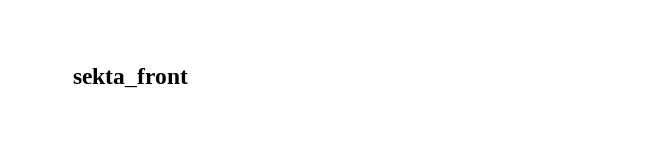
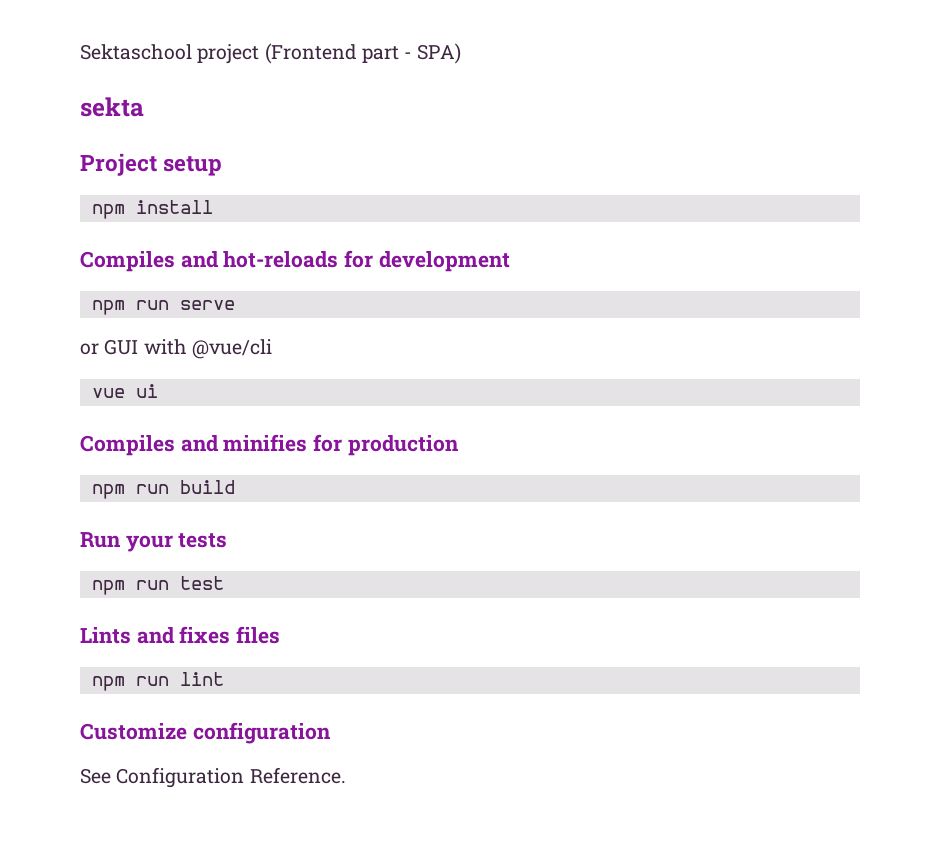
- sekta_front
+ Sektaschool project (Frontend part - SPA)
+ sekta
+ Project setup
+ npm install
+ Compiles and hot-reloads for development
+ npm run serve
+ or GUI with @vue/cli
+ vue ui
+ Compiles and minifies for production
+ npm run build
+ Run your tests
+ npm run test
+ Lints and fixes files
+ npm run lint
+ Customize configuration
+ See Configuration Reference.

